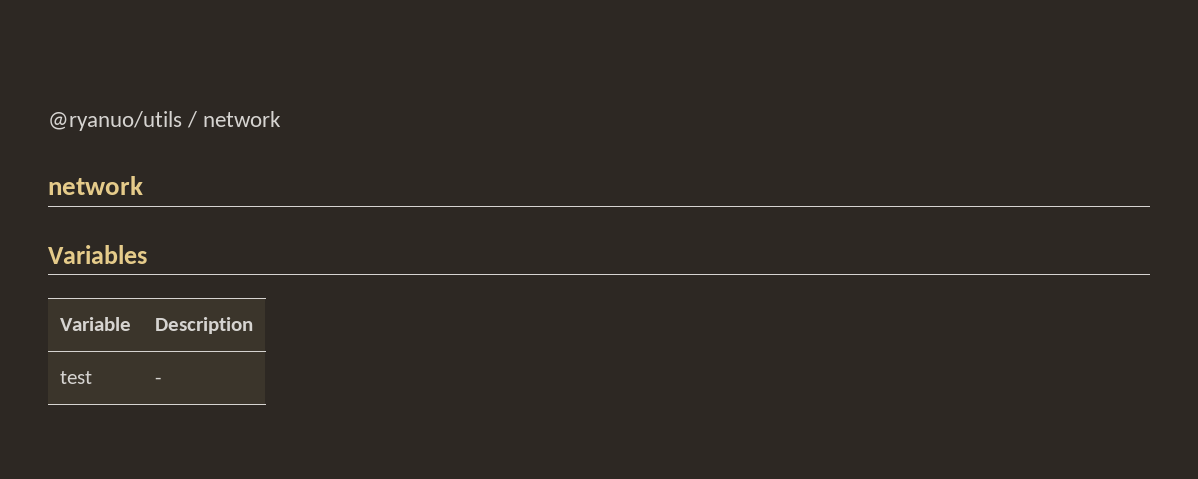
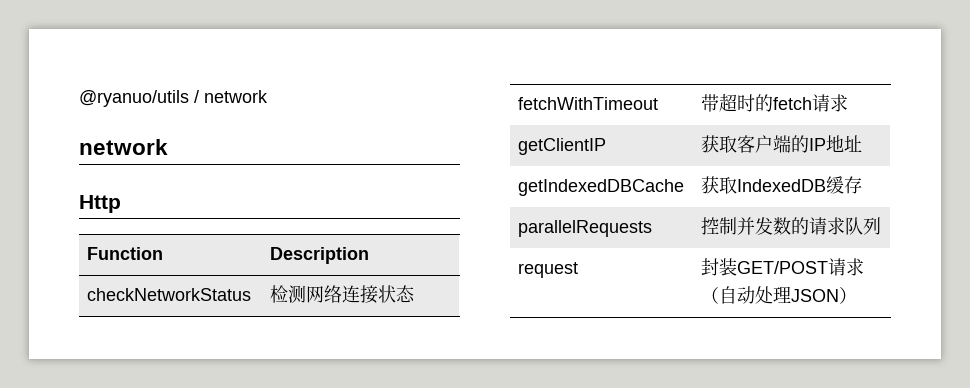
- Variables
- Variable | Description
+ Http
+ Function | Description
- test | -
+ checkNetworkStatus | 检测网络连接状态
+ fetchWithTimeout | 带超时的fetch请求
+ getClientIP | 获取客户端的IP地址
+ getIndexedDBCache | 获取IndexedDB缓存
+ parallelRequests | 控制并发数的请求队列
+ request | 封装GET/POST请求（自动处理JSON）

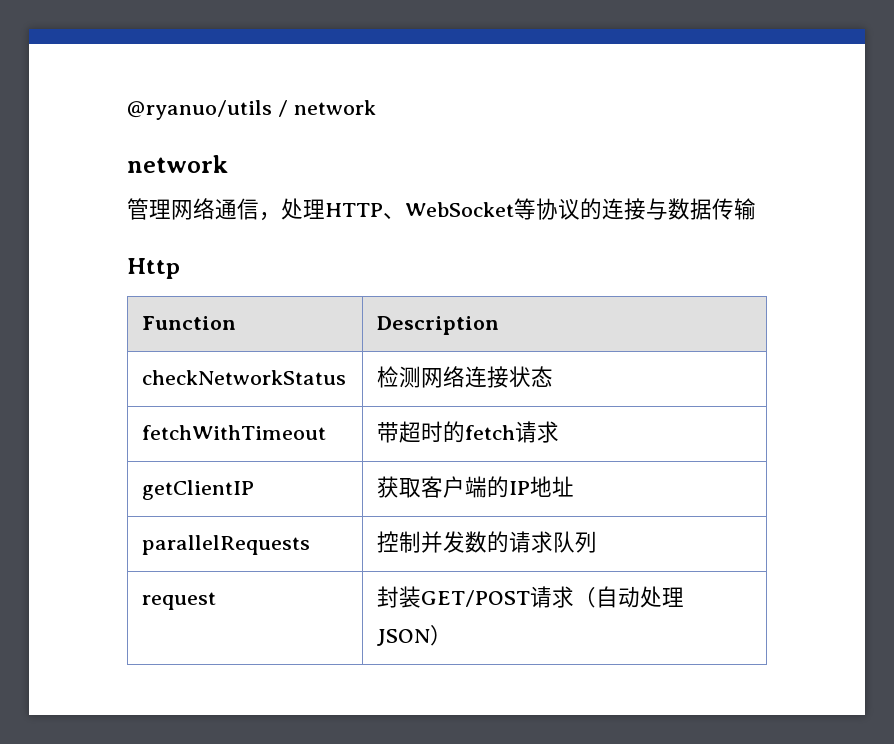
+ 管理网络通信，处理HTTP、WebSocket等协议的连接与数据传输
- getIndexedDBCache | 获取IndexedDB缓存

